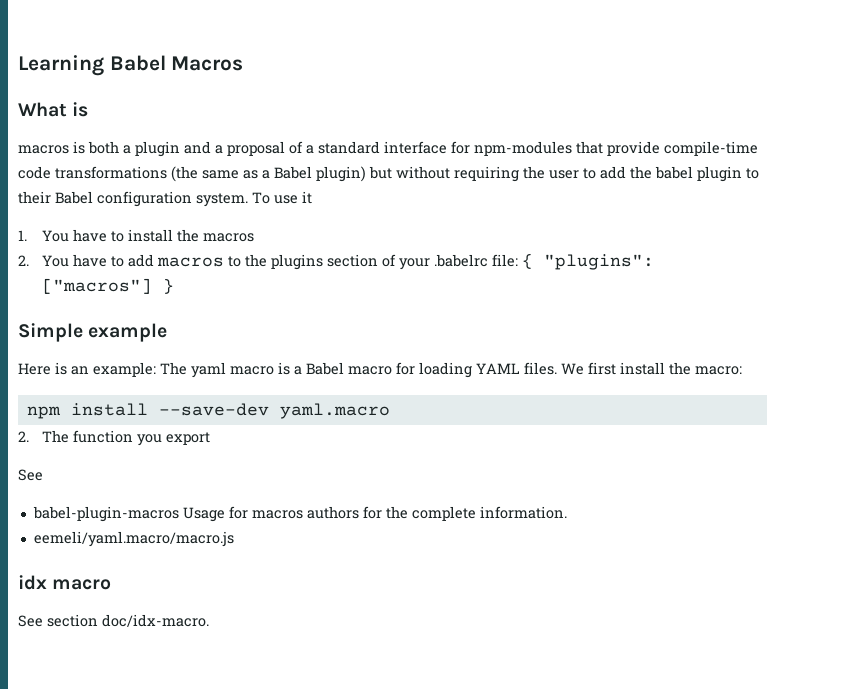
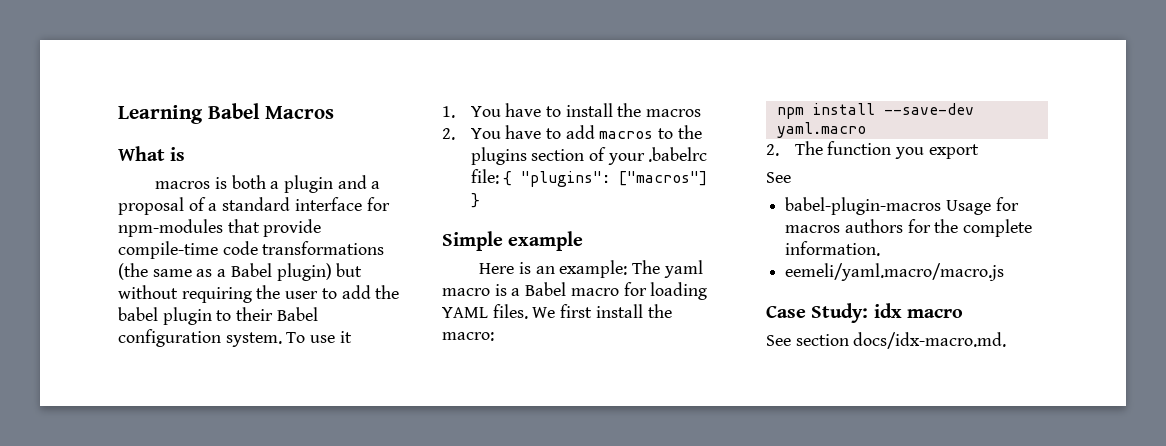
- idx macro
+ Case Study: idx macro
- See section doc/idx-macro.
+ See section docs/idx-macro.md.

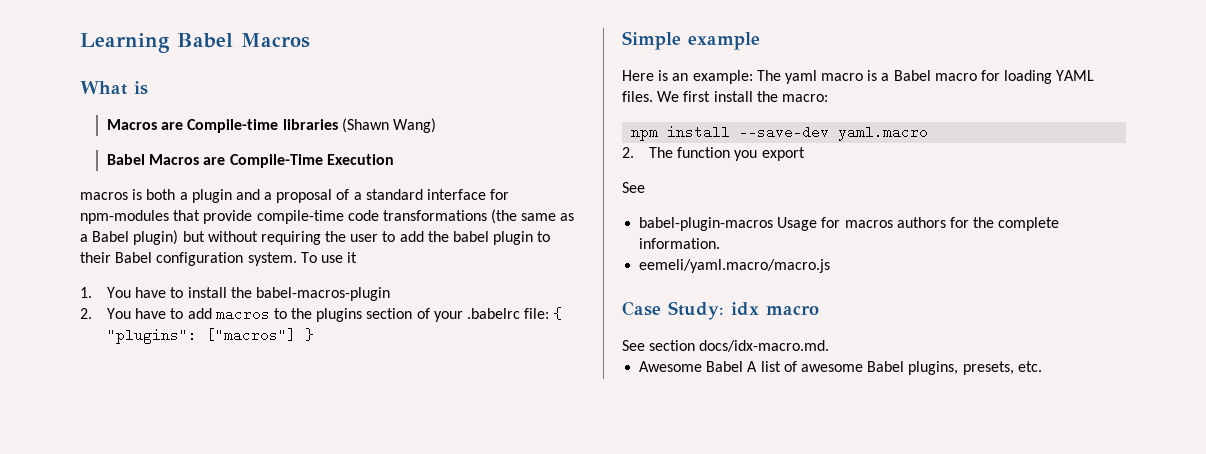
+ Macros are Compile-time libraries (Shawn Wang)
+ Babel Macros are Compile-Time Execution
- 1. You have to install the macros
+ 1. You have to install the babel-macros-plugin
+ Awesome Babel A list of awesome Babel plugins, presets, etc.

